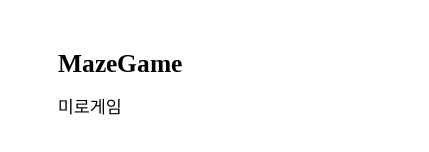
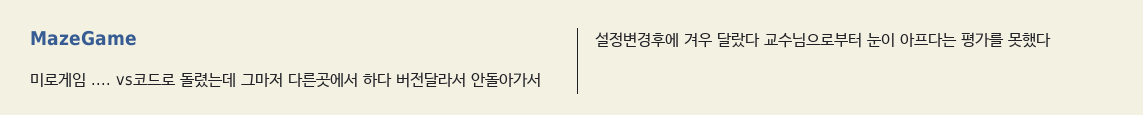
- 미로게임
+ 미로게임 .... vs코드로 돌렸는데 그마저 다른곳에서 하다 버전달라서 안돌아가서 설정변경후에 겨우 달랐다 교수님으로부터 눈이 아프다는 평가를 못했다

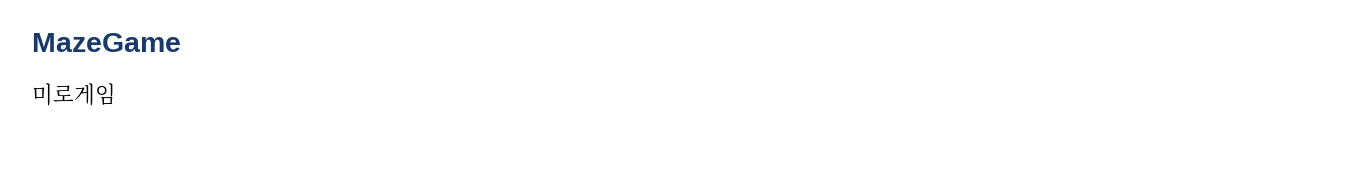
- 미로게임 .... vs코드로 돌렸는데 그마저 다른곳에서 하다 버전달라서 안돌아가서 설정변경후에 겨우 달랐다 교수님으로부터 눈이 아프다는 평가를 못했다
+ 미로게임

